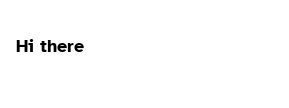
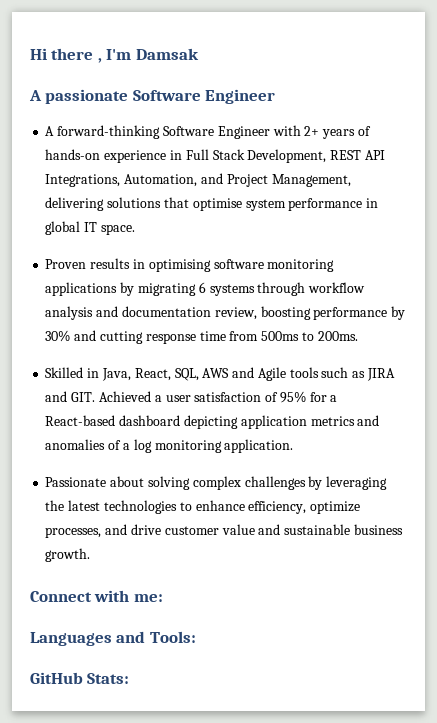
- Hi there
+ Hi there , I'm Damsak
+ A passionate Software Engineer
+ A forward-thinking Software Engineer with 2+ years of hands-on experience in Full Stack Development, REST API Integrations, Automation, and Project Management, delivering solutions that optimise system performance in global IT space.
+ Proven results in optimising software monitoring applications by migrating 6 systems through workflow analysis and documentation review, boosting performance by 30% and cutting response time from 500ms to 200ms.
+ Skilled in Java, React, SQL, AWS and Agile tools such as JIRA and GIT. Achieved a user satisfaction of 95% for a React-based dashboard depicting application metrics and anomalies of a log monitoring application.
+ Passionate about solving complex challenges by leveraging the latest technologies to enhance efficiency, optimize processes, and drive customer value and sustainable business growth.
+ Connect with me:
+ Languages and Tools:
+ GitHub Stats:

